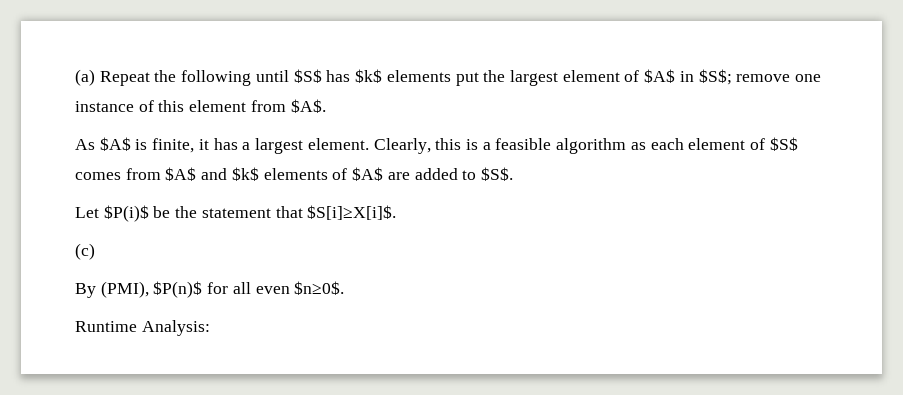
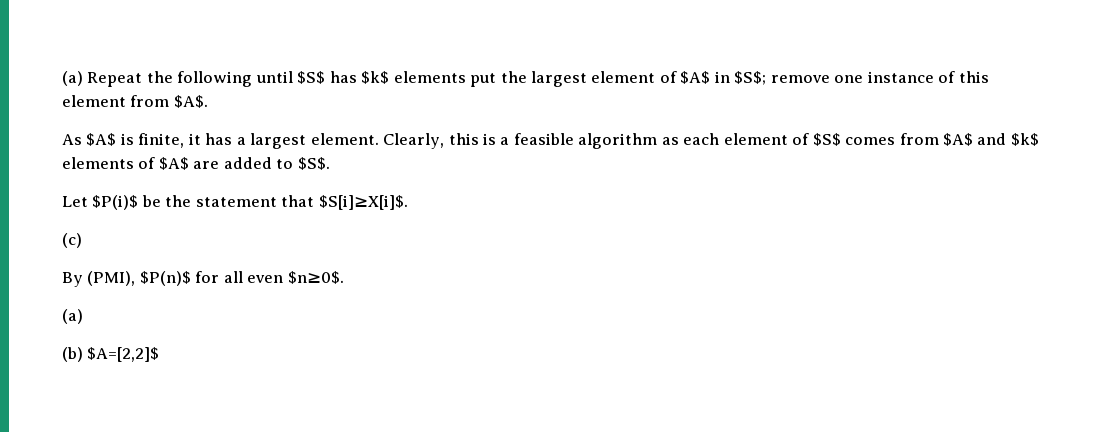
  By (PMI), $P(n)$ for all even $n≥0$.
- Runtime Analysis:
+ (a)
+ (b) $A=[2,2]$

